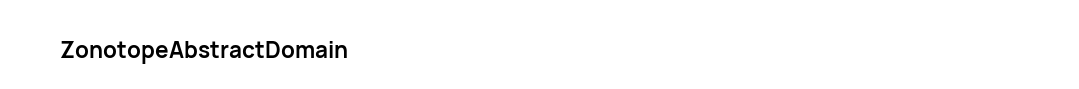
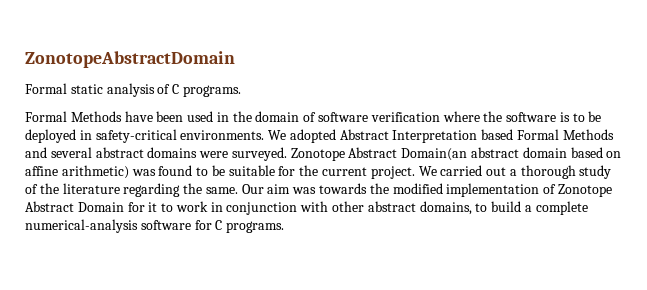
+ Formal static analysis of C programs.
+ Formal Methods have been used in the domain of software verification where the software is to be deployed in safety-critical environments. We adopted Abstract Interpretation based Formal Methods and several abstract domains were surveyed. Zonotope Abstract Domain(an abstract domain based on affine arithmetic) was found to be suitable for the current project. We carried out a thorough study of the literature regarding the same. Our aim was towards the modified implementation of Zonotope Abstract Domain for it to work in conjunction with other abstract domains, to build a complete numerical-analysis software for C programs.

